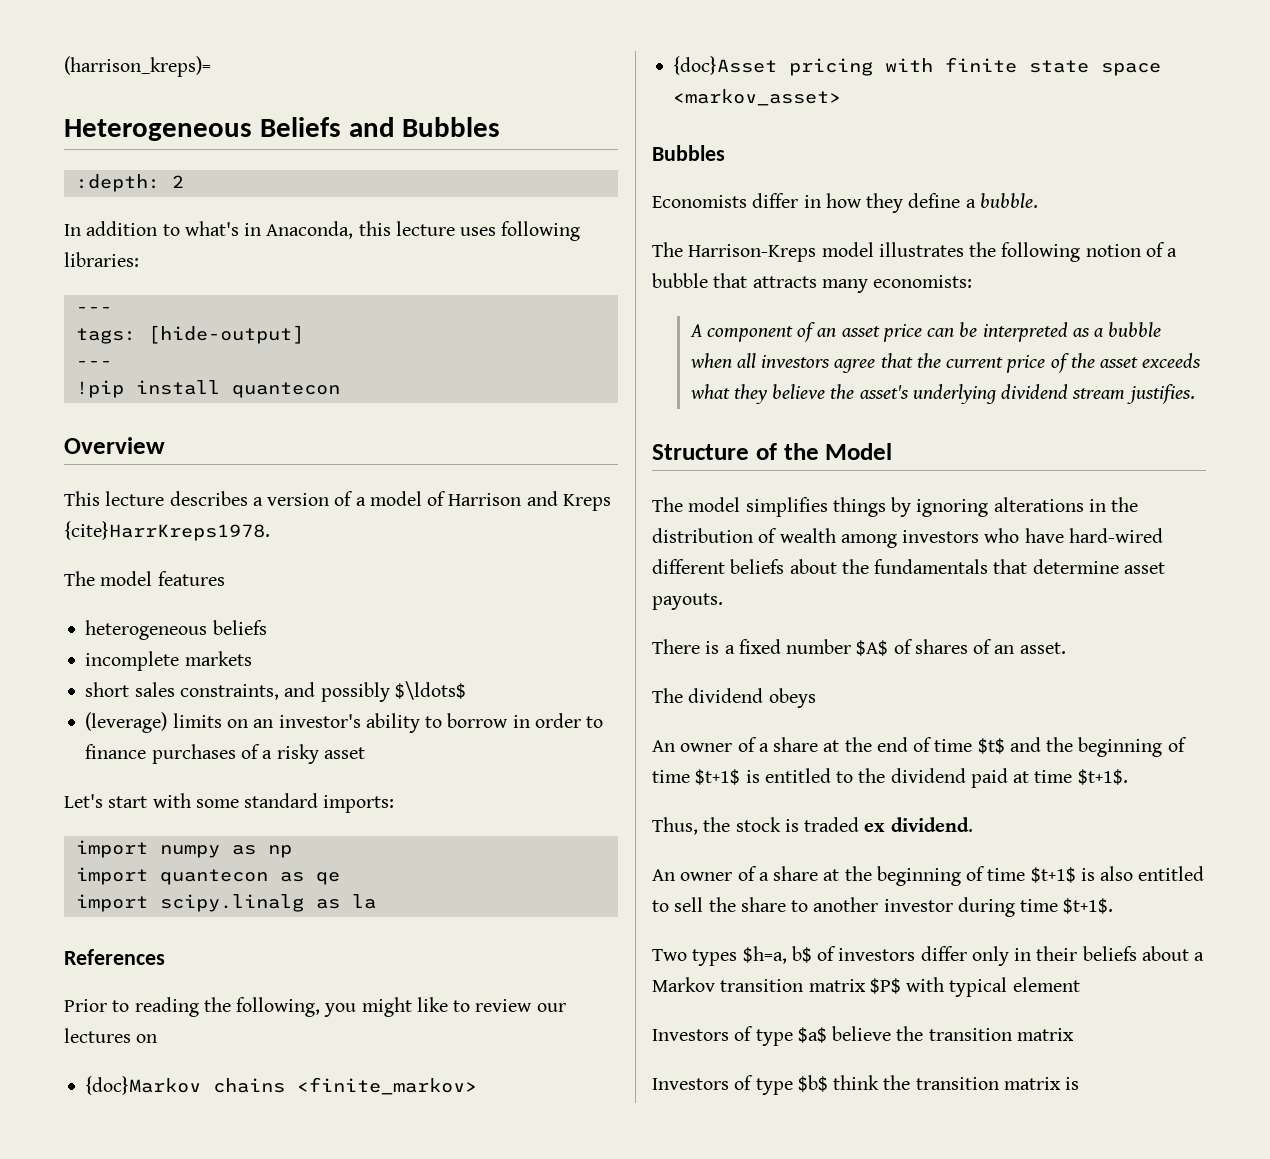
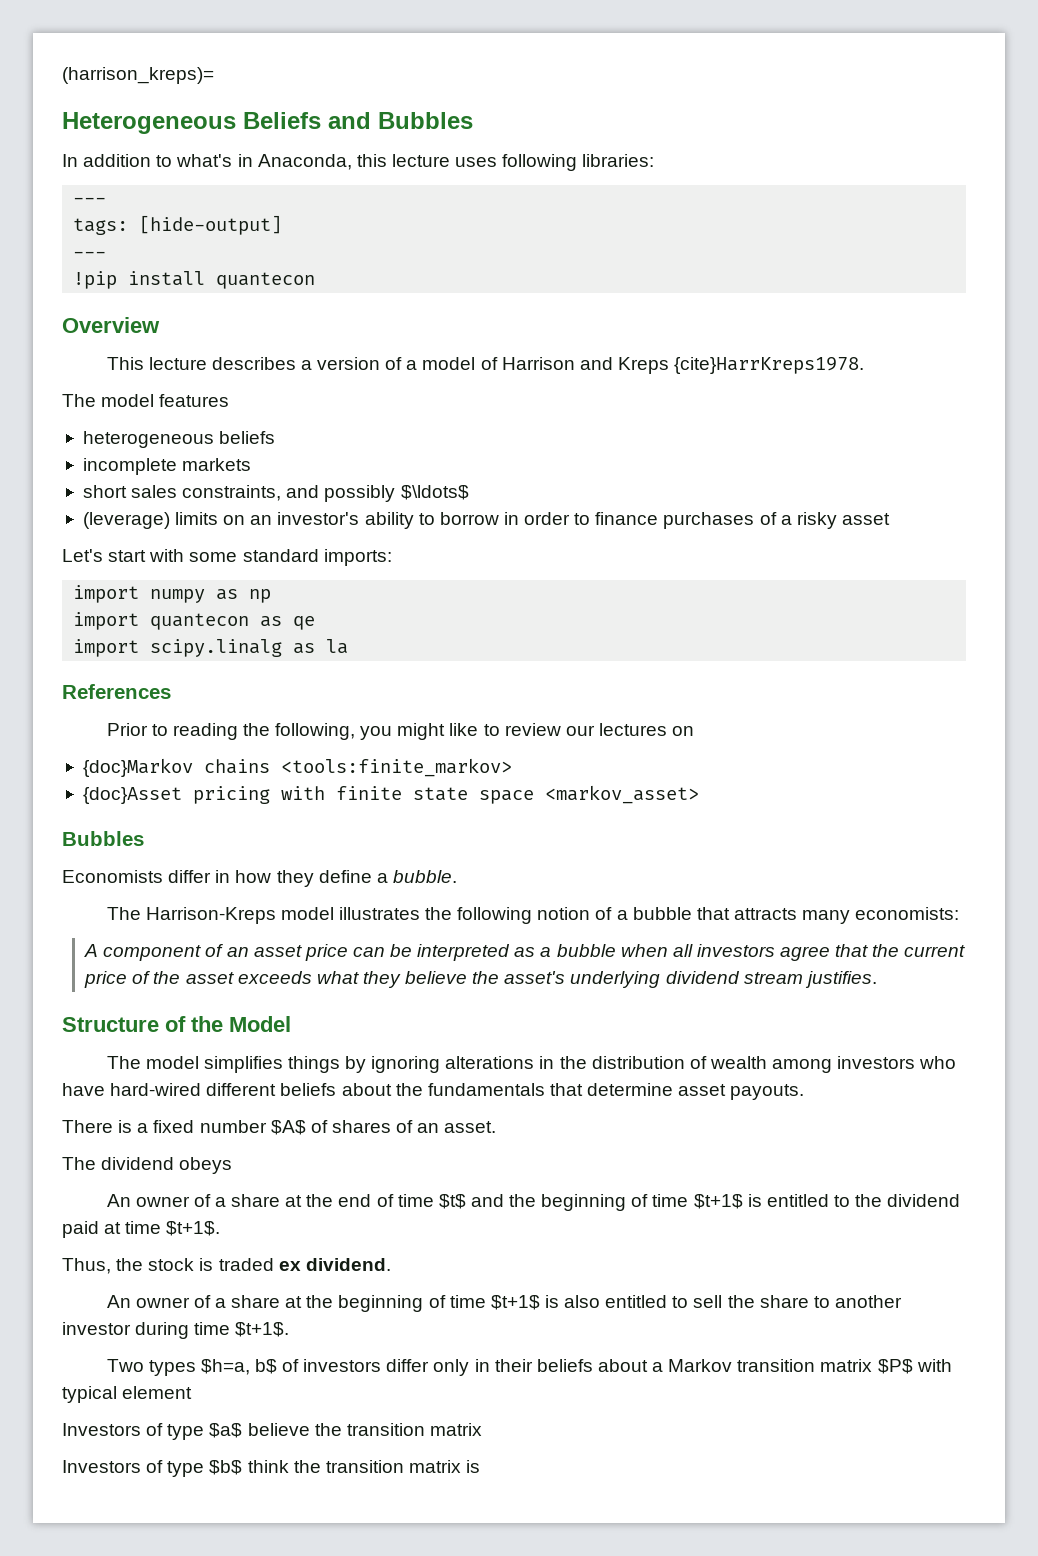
- :depth: 2
- {doc}Markov chains <finite_markov>
+ {doc}Markov chains <tools:finite_markov>

